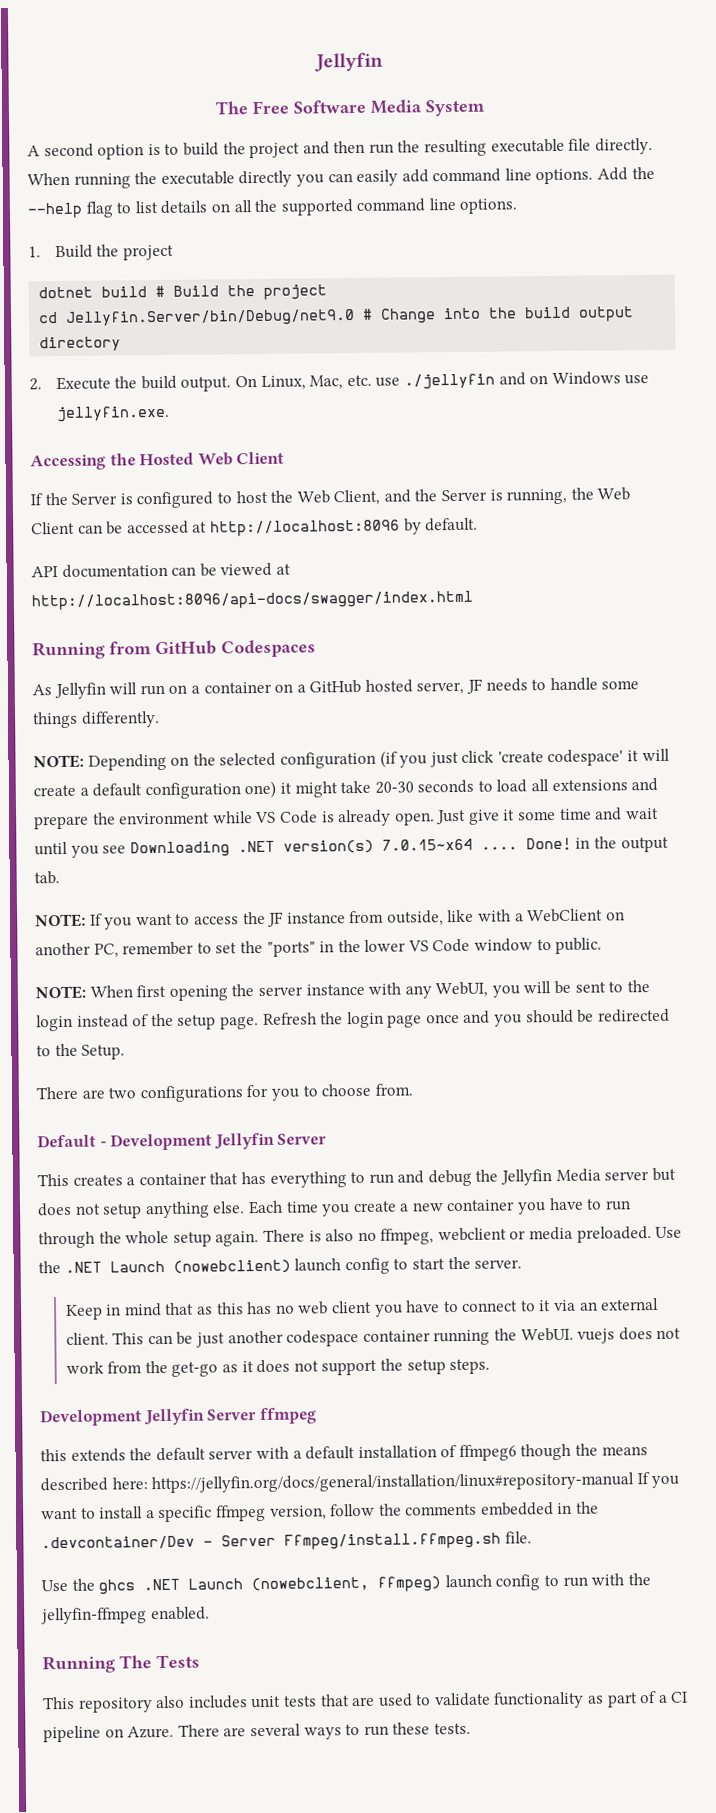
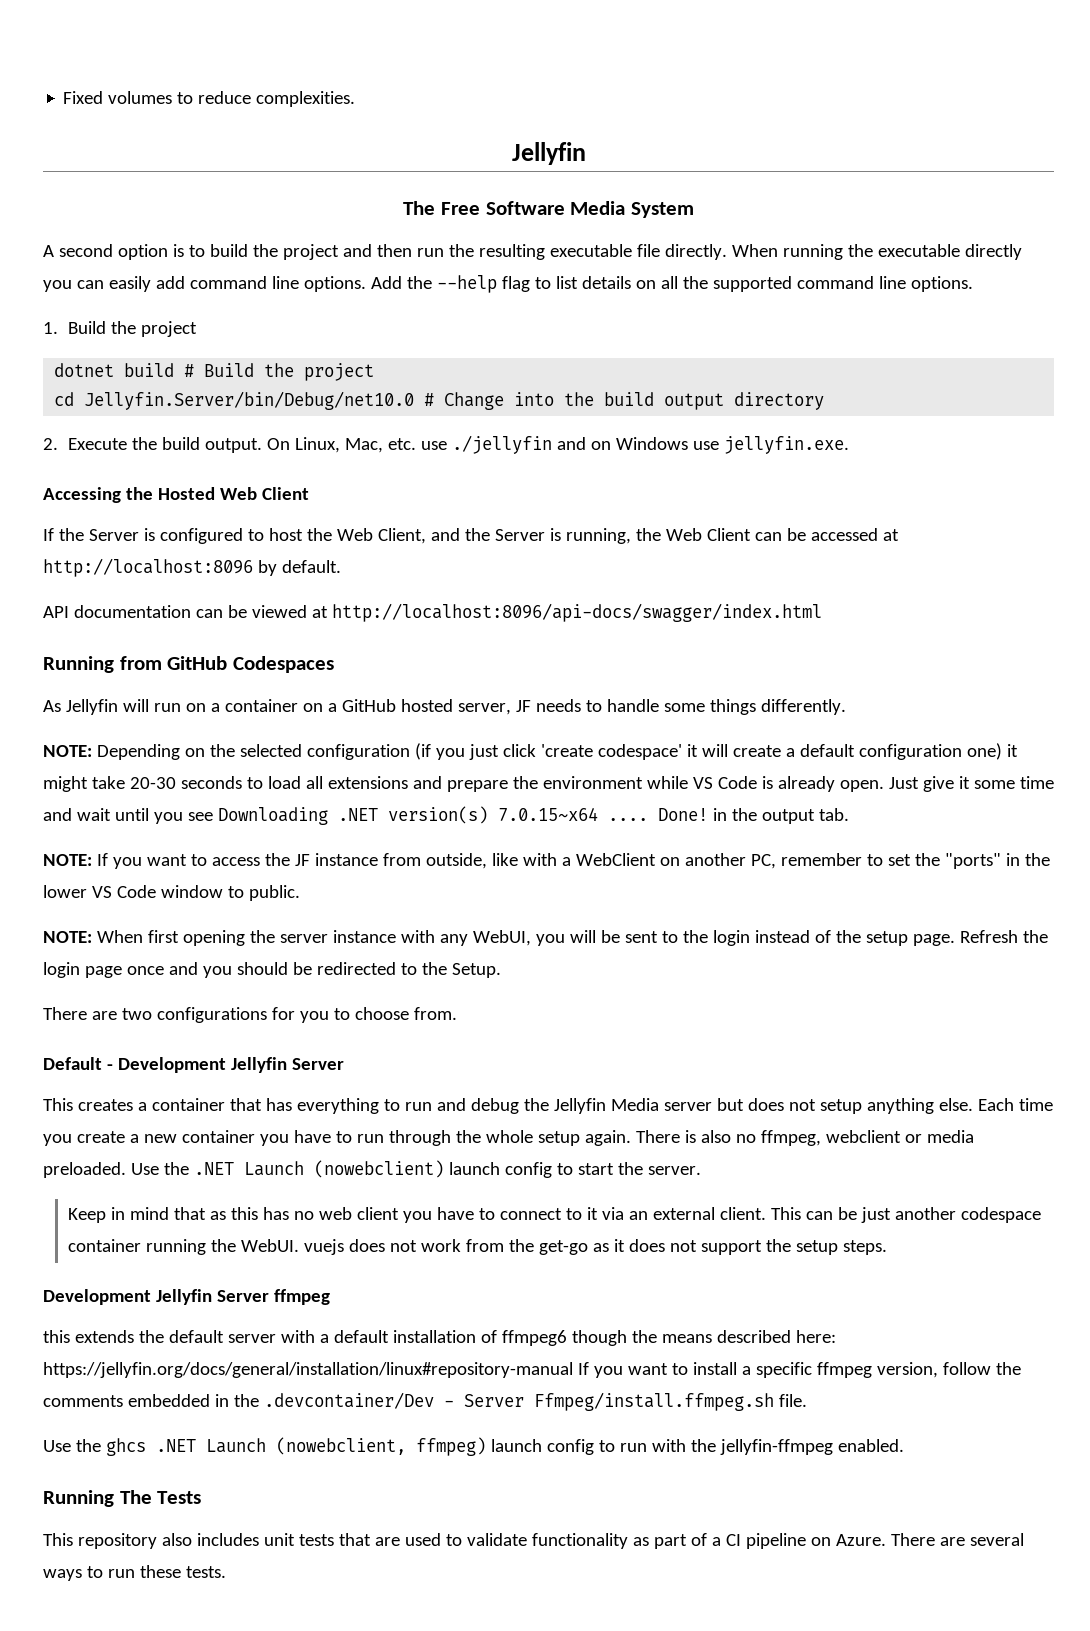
+ Fixed volumes to reduce complexities.
- cd Jellyfin.Server/bin/Debug/net9.0 # Change into the build output directory
+ cd Jellyfin.Server/bin/Debug/net10.0 # Change into the build output directory

